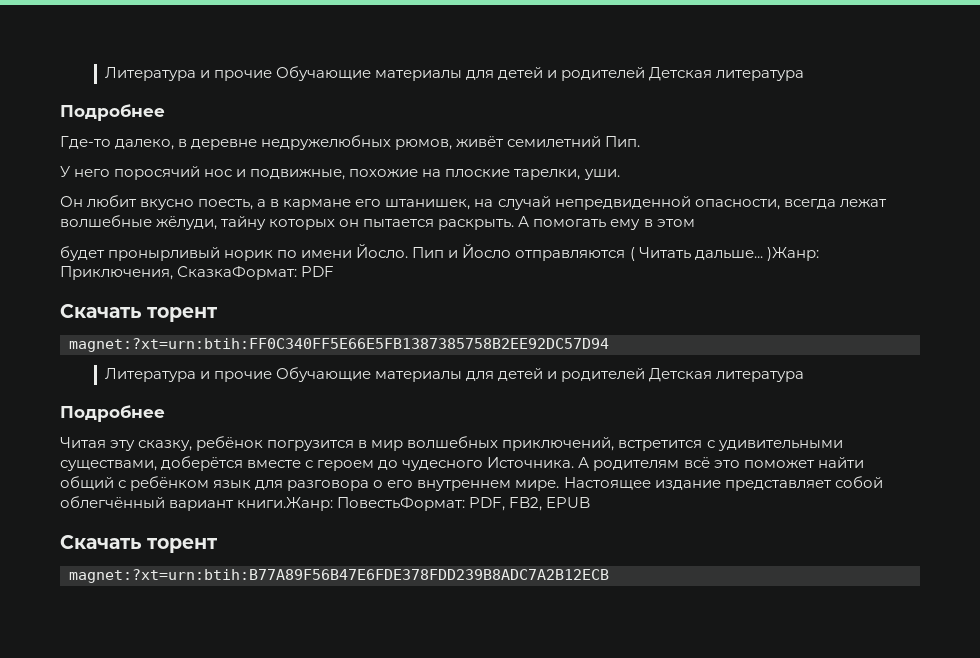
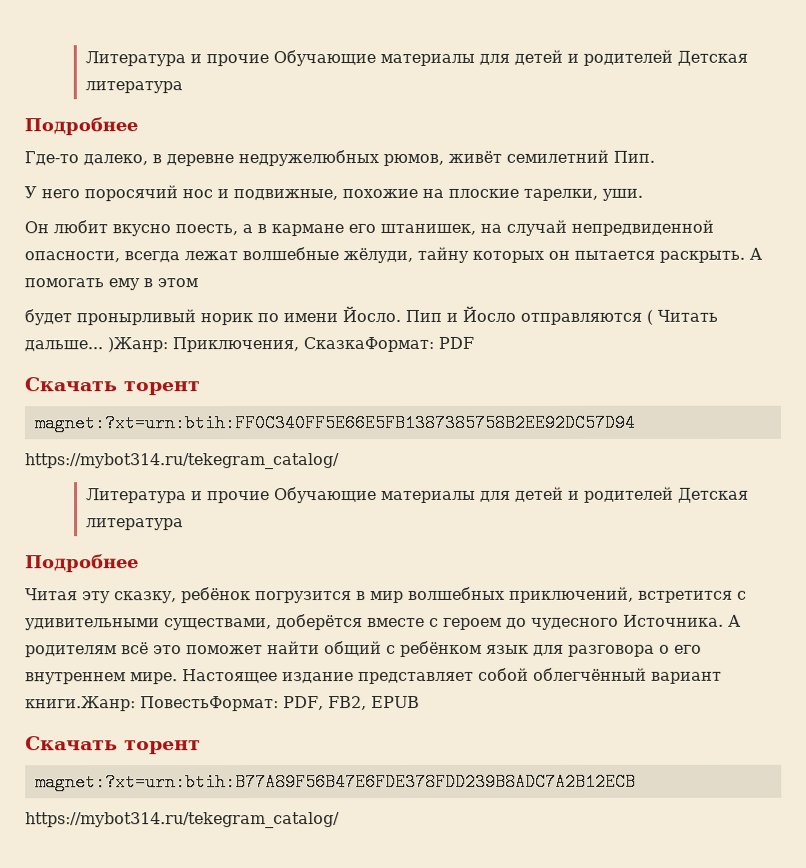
  magnet:?xt=urn:btih:FF0C340FF5E66E5FB1387385758B2EE92DC57D94
+ https://mybot314.ru/tekegram_catalog/
  magnet:?xt=urn:btih:B77A89F56B47E6FDE378FDD239B8ADC7A2B12ECB
+ https://mybot314.ru/tekegram_catalog/

